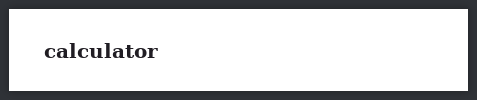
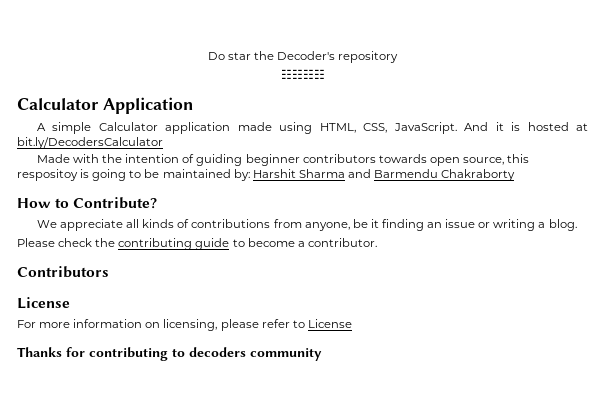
- calculator
+ Do star the Decoder's repository
+ ☷☷☷☷
+ Calculator Application
+ A simple Calculator application made using HTML, CSS, JavaScript. And it is hosted at bit.ly/DecodersCalculator
+ Made with the intention of guiding beginner contributors towards open source, this respositoy is going to be maintained by: Harshit Sharma and Barmendu Chakraborty
+ How to Contribute?
+ We appreciate all kinds of contributions from anyone, be it finding an issue or writing a blog.
+ Please check the contributing guide to become a contributor.
+ Contributors
+ License
+ For more information on licensing, please refer to License
+ Thanks for contributing to decoders community

